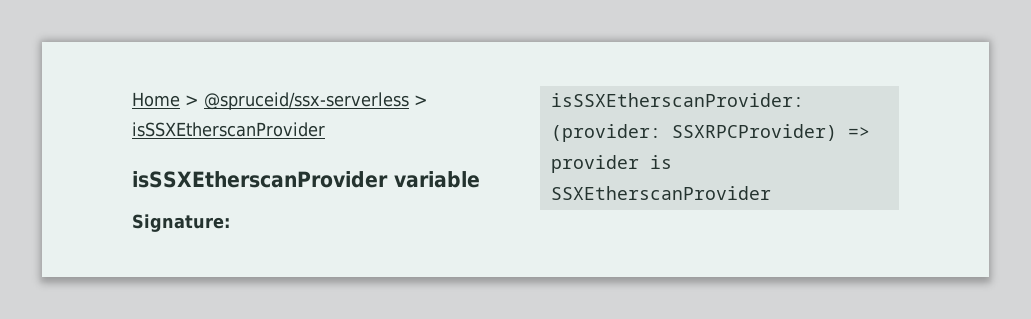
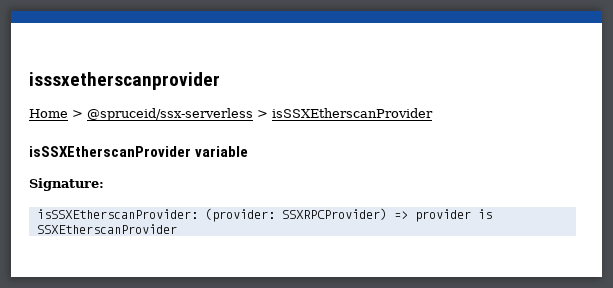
+ isssxetherscanprovider

